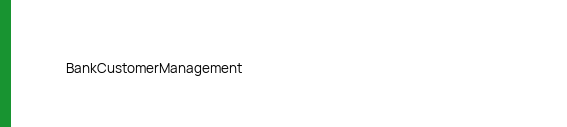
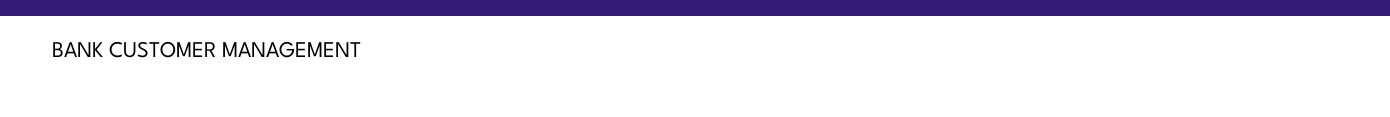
- BankCustomerManagement
+ BANK CUSTOMER MANAGEMENT

